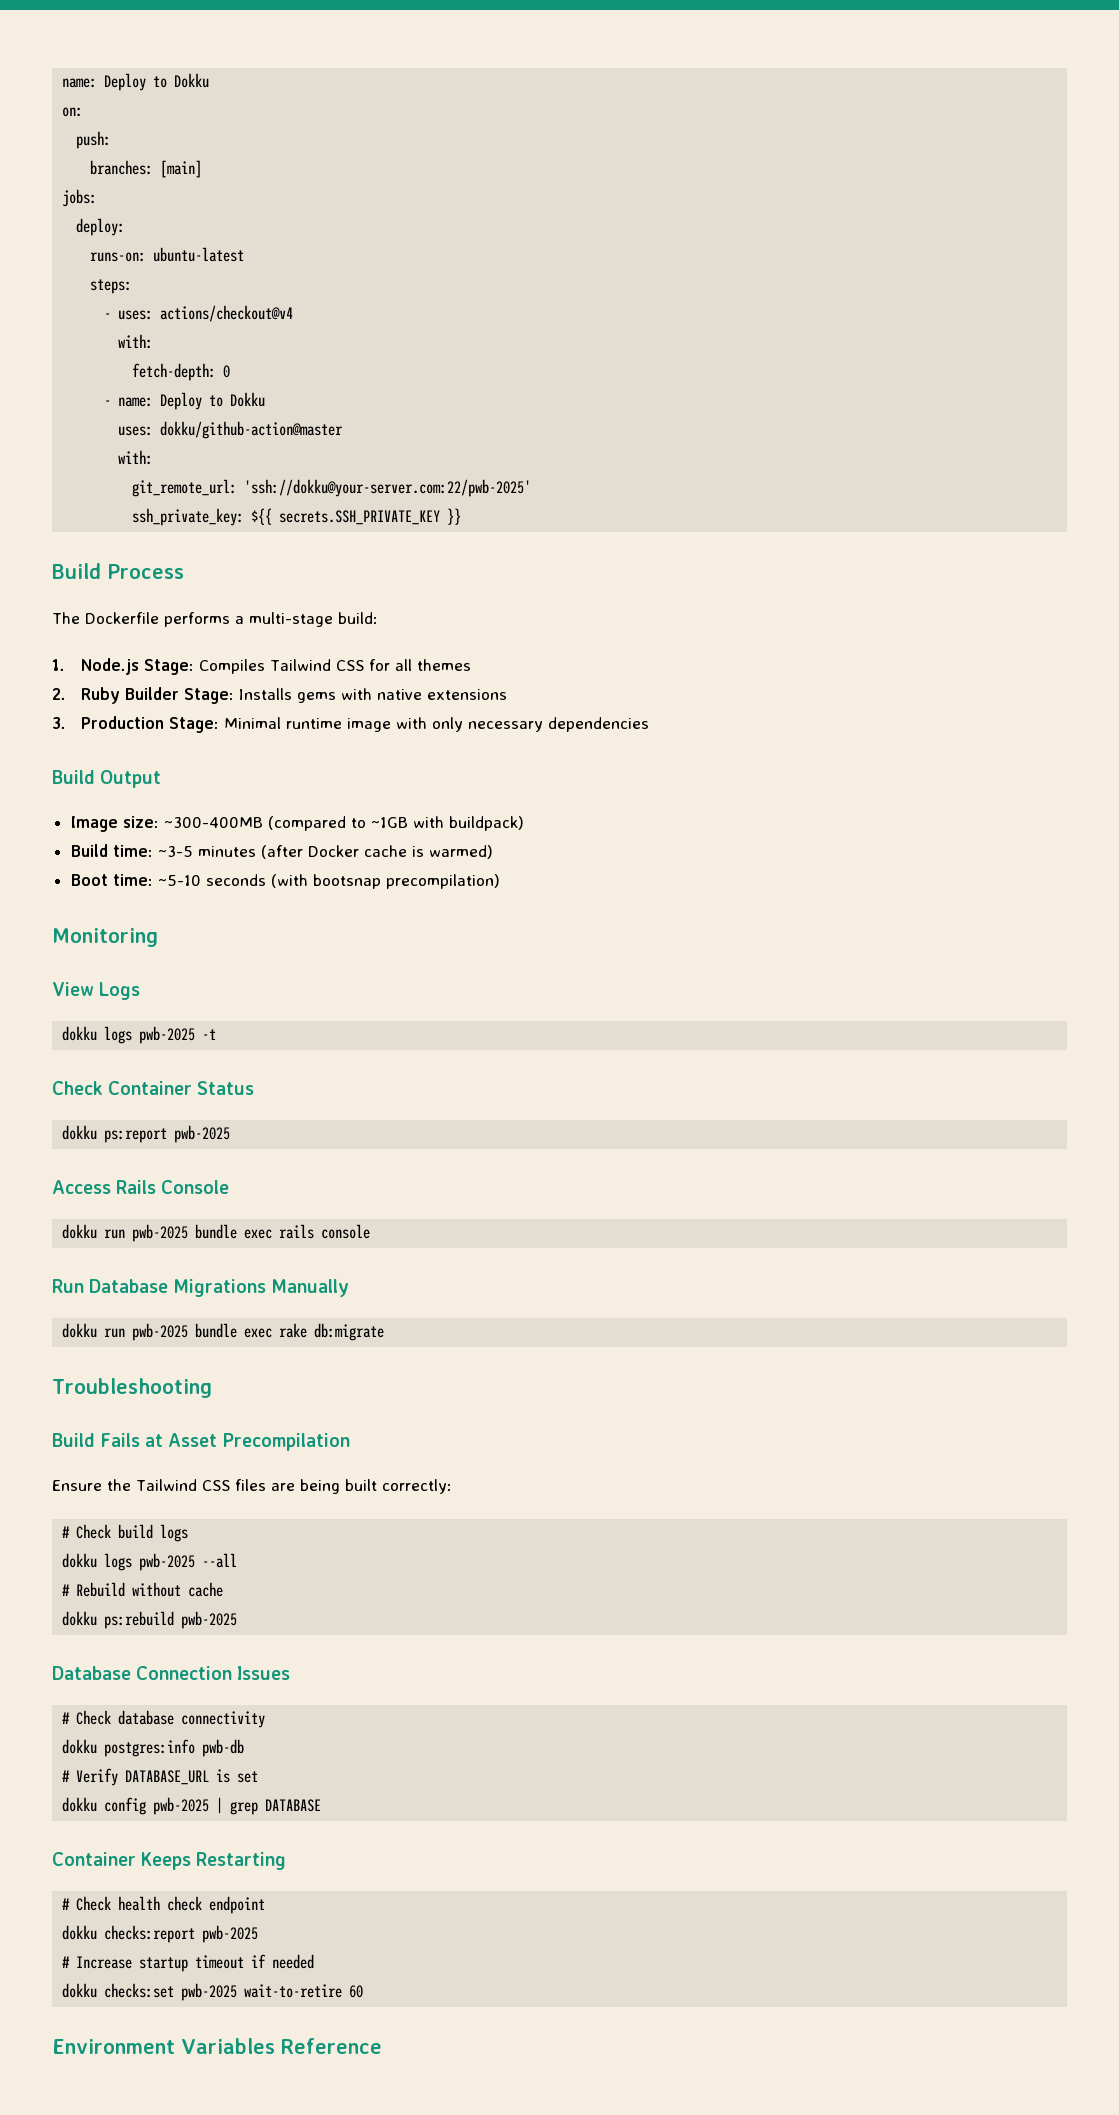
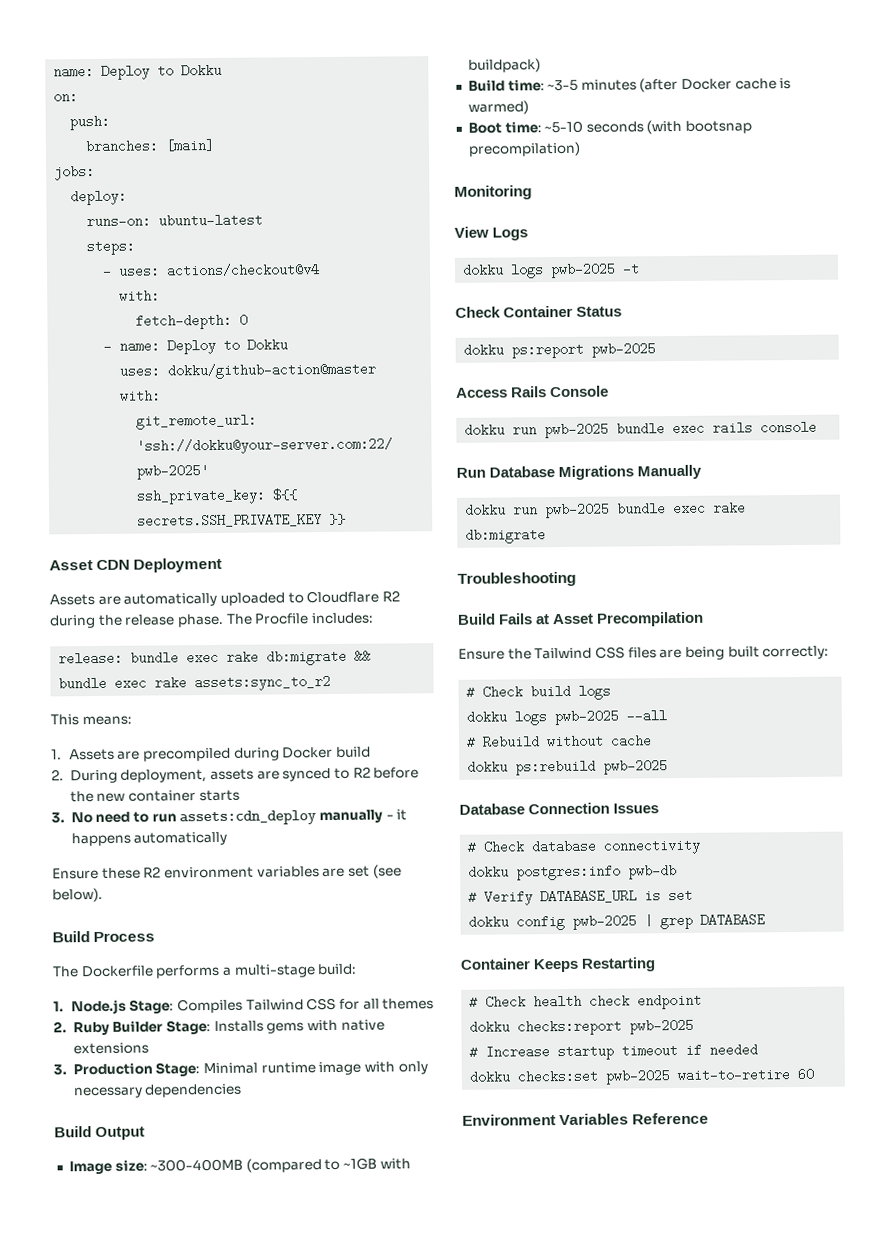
+ Asset CDN Deployment
+ Assets are automatically uploaded to Cloudflare R2 during the release phase. The Procfile includes:
+ release: bundle exec rake db:migrate && bundle exec rake assets:sync_to_r2
+ This means:
+ 1. Assets are precompiled during Docker build
+ 2. During deployment, assets are synced to R2 before the new container starts
+ 3. No need to run assets:cdn_deploy manually - it happens automatically
+ Ensure these R2 environment variables are set (see below).

